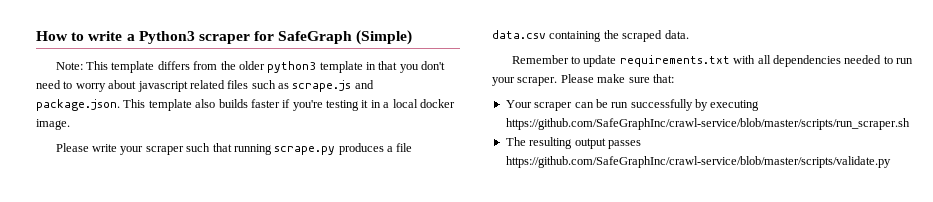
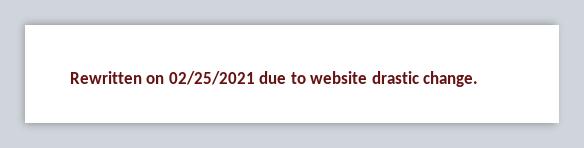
- How to write a Python3 scraper for SafeGraph (Simple)
- Note: This template differs from the older python3 template in that you don't need to worry about javascript related files such as scrape.js and package.json. This template also builds faster if you're testing it in a local docker image.
- Please write your scraper such that running scrape.py produces a file data.csv containing the scraped data.
- Remember to update requirements.txt with all dependencies needed to run your scraper. Please make sure that:
- Your scraper can be run successfully by executing https://github.com/SafeGraphInc/crawl-service/blob/master/scripts/run_scraper.sh
- The resulting output passes https://github.com/SafeGraphInc/crawl-service/blob/master/scripts/validate.py
+ Rewritten on 02/25/2021 due to website drastic change.

